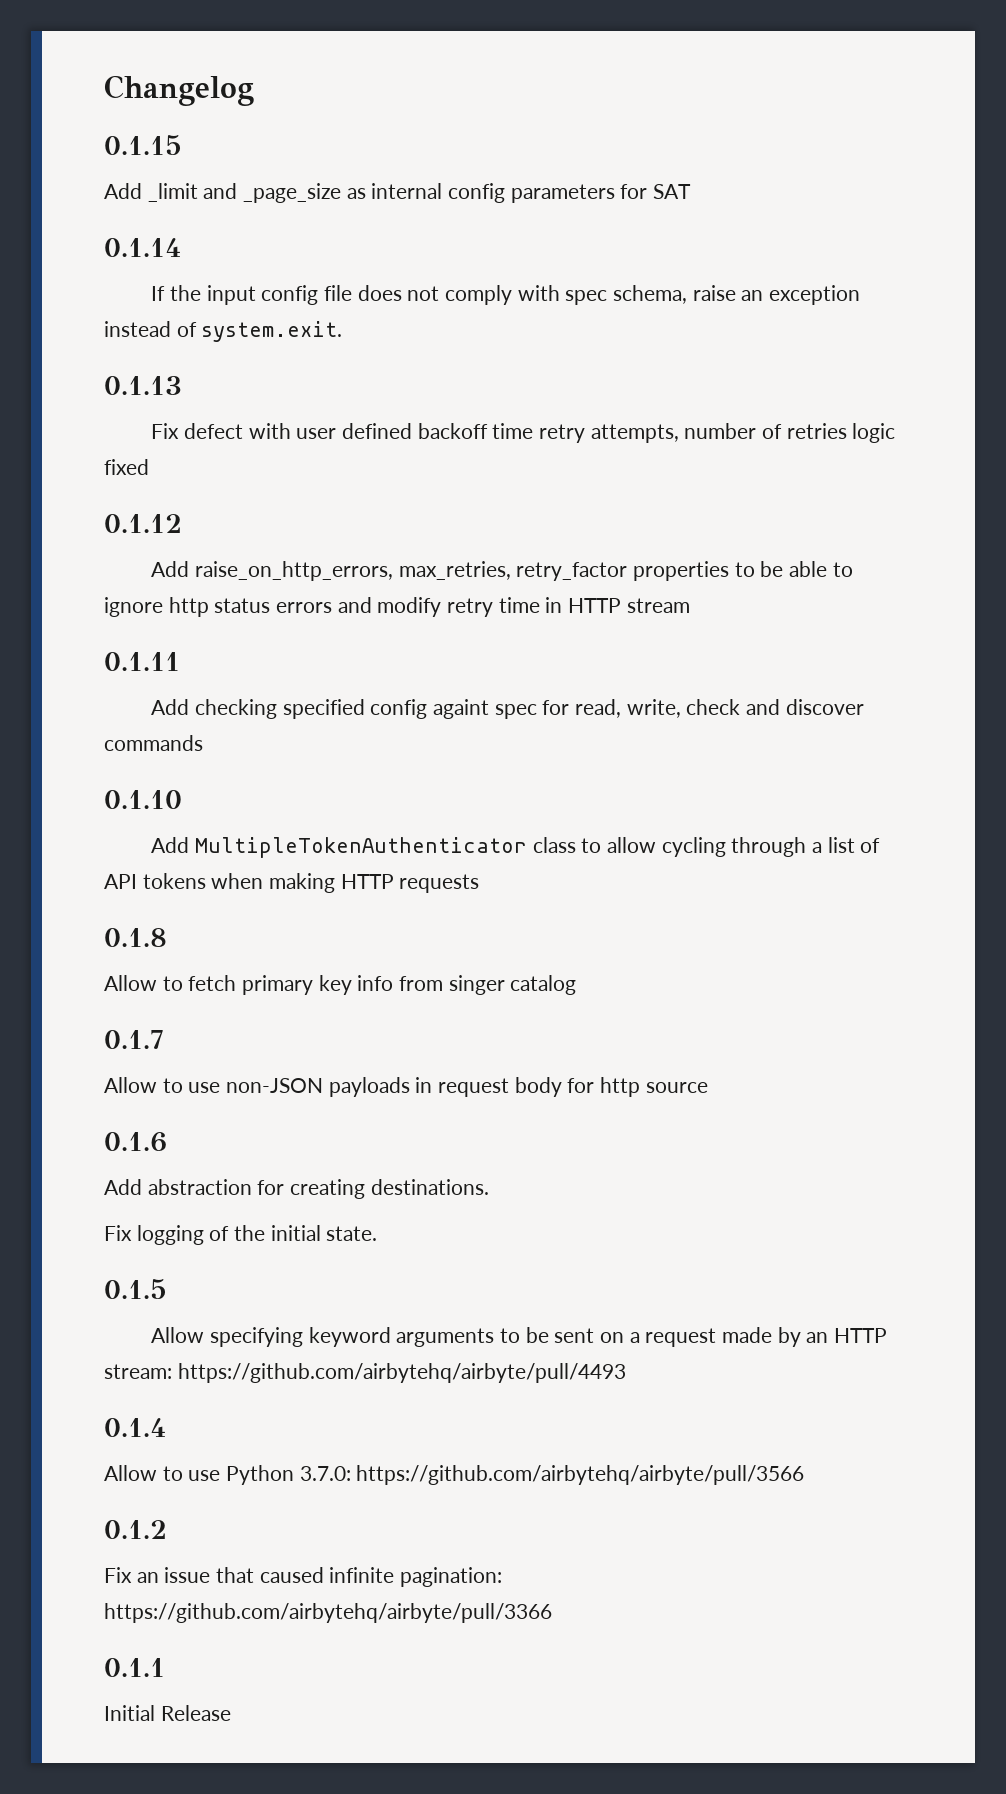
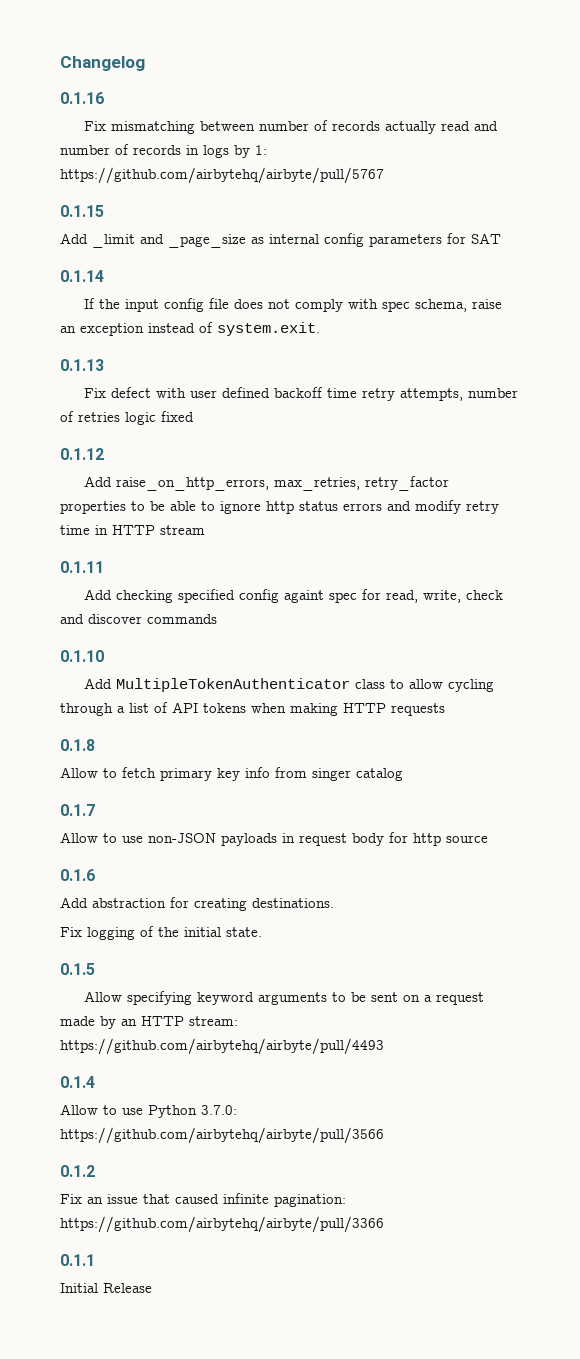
+ 0.1.16
+ Fix mismatching between number of records actually read and number of records in logs by 1: https://github.com/airbytehq/airbyte/pull/5767

